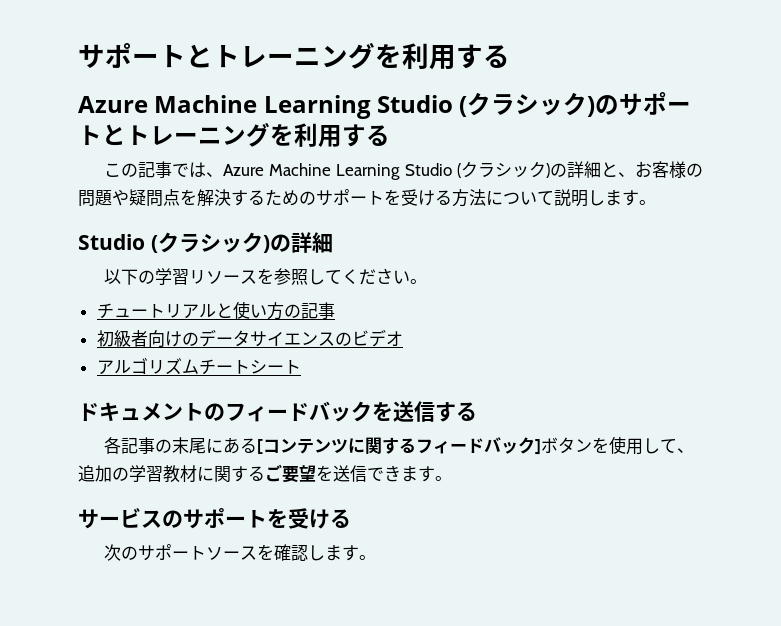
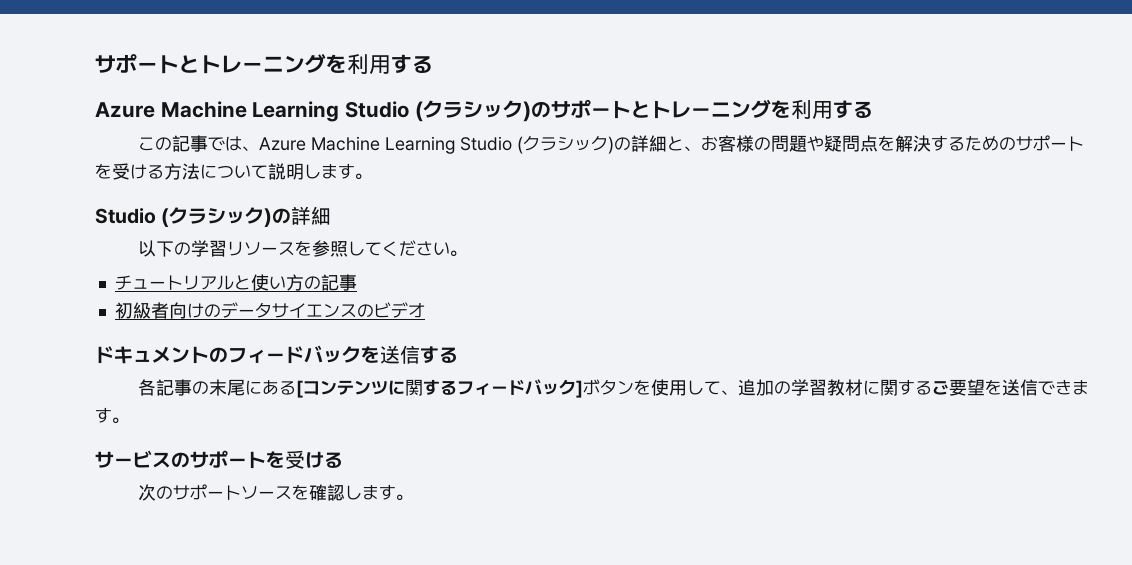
- アルゴリズムチートシート

